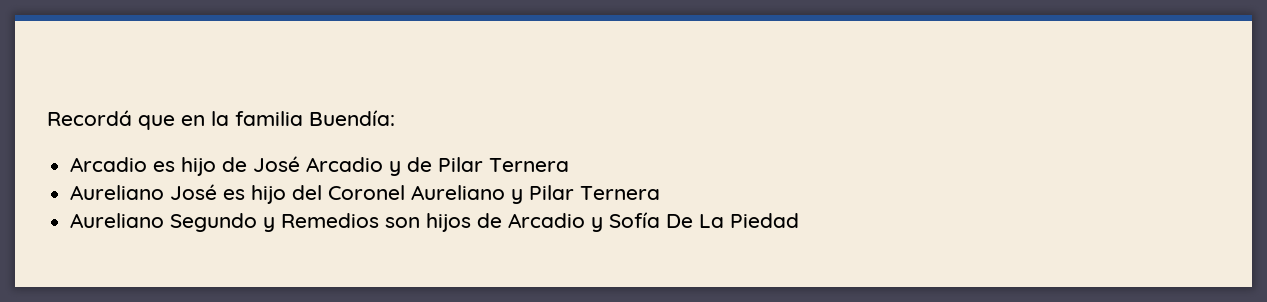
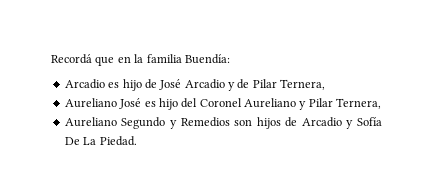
- Arcadio es hijo de José Arcadio y de Pilar Ternera
+ Arcadio es hijo de José Arcadio y de Pilar Ternera,
- Aureliano José es hijo del Coronel Aureliano y Pilar Ternera
+ Aureliano José es hijo del Coronel Aureliano y Pilar Ternera,
- Aureliano Segundo y Remedios son hijos de Arcadio y Sofía De La Piedad
+ Aureliano Segundo y Remedios son hijos de Arcadio y Sofía De La Piedad.

